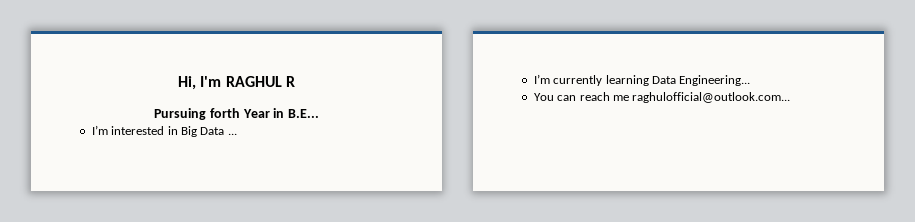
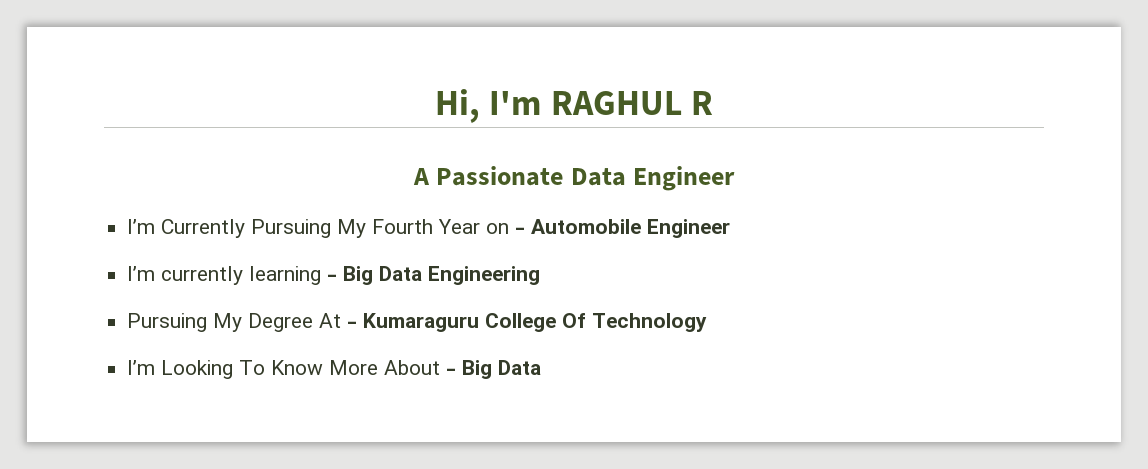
- Pursuing forth Year in B.E...
- I’m interested in Big Data ...
- I’m currently learning Data Engineering...
- You can reach me raghulofficial@outlook.com...
+ A Passionate Data Engineer
+ I’m Currently Pursuing My Fourth Year on - Automobile Engineer
+ I’m currently learning - Big Data Engineering
+ Pursuing My Degree At - Kumaraguru College Of Technology
+ I’m Looking To Know More About - Big Data

